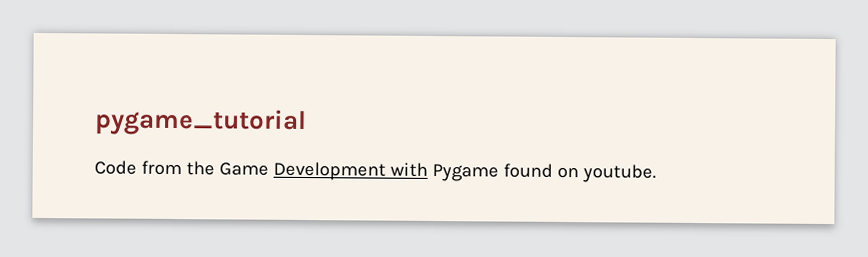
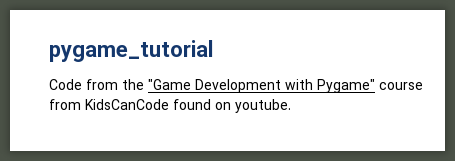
- Code from the Game Development with Pygame found on youtube.
+ Code from the "Game Development with Pygame" course from KidsCanCode found on youtube.

